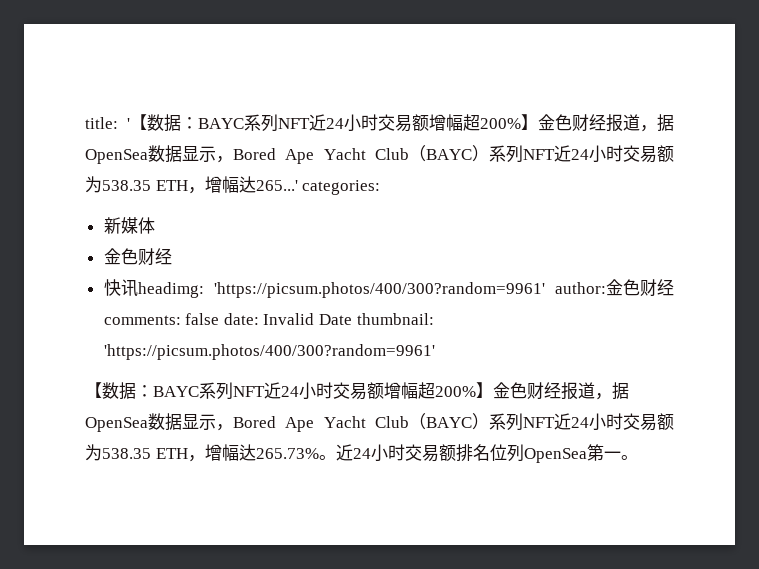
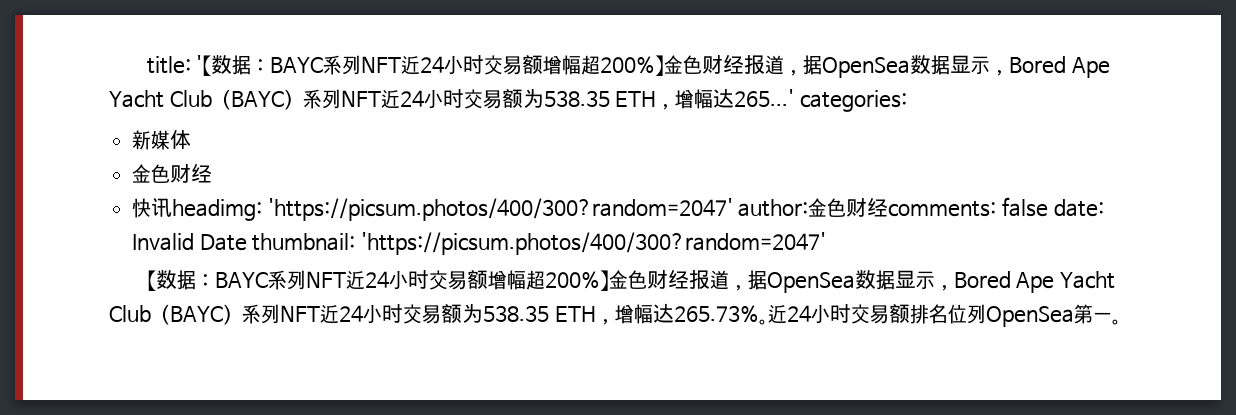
- 快讯headimg: 'https://picsum.photos/400/300?random=9961' author:金色财经comments: false date: Invalid Date thumbnail: 'https://picsum.photos/400/300?random=9961'
+ 快讯headimg: 'https://picsum.photos/400/300?random=2047' author:金色财经comments: false date: Invalid Date thumbnail: 'https://picsum.photos/400/300?random=2047'

